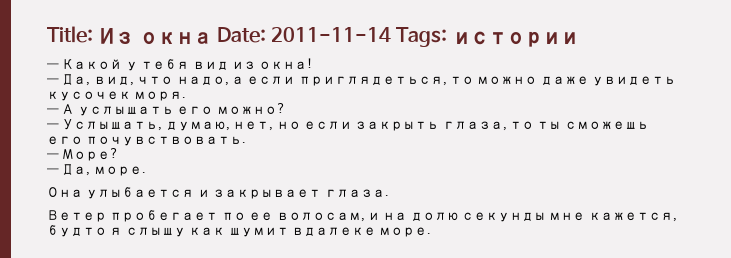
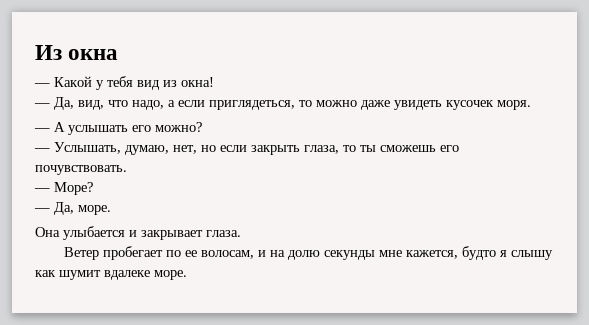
- Title: Из окна Date: 2011-11-14 Tags: истории
+ Из окна

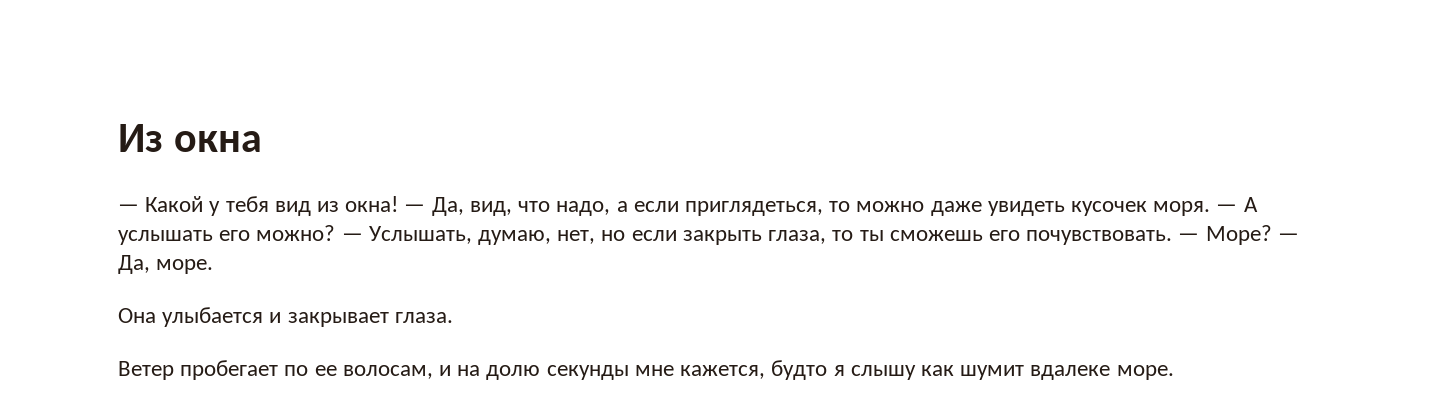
- — Какой у тебя вид из окна!
- — Да, вид, что надо, а если приглядеться, то можно даже увидеть кусочек моря.
- — А услышать его можно?
- — Услышать, думаю, нет, но если закрыть глаза, то ты сможешь его почувствовать.
- — Море?
- — Да, море.
+ — Какой у тебя вид из окна! — Да, вид, что надо, а если приглядеться, то можно даже увидеть кусочек моря. — А услышать его можно? — Услышать, думаю, нет, но если закрыть глаза, то ты сможешь его почувствовать. — Море? — Да, море.

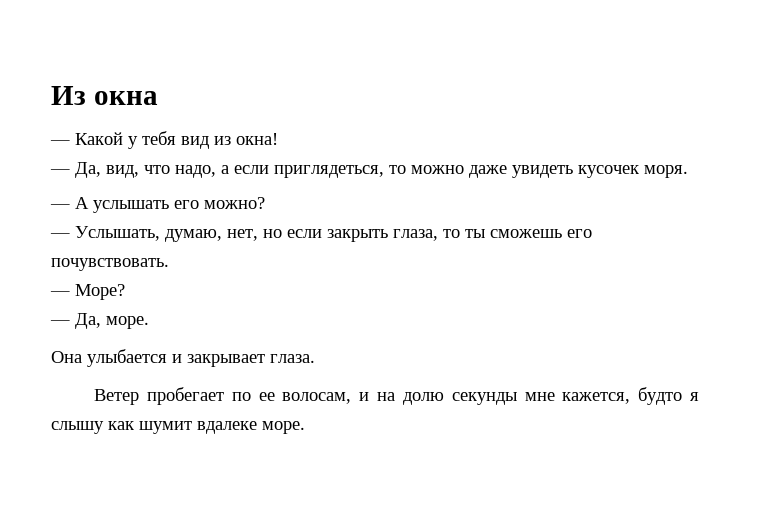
- — Какой у тебя вид из окна! — Да, вид, что надо, а если приглядеться, то можно даже увидеть кусочек моря. — А услышать его можно? — Услышать, думаю, нет, но если закрыть глаза, то ты сможешь его почувствовать. — Море? — Да, море.
+ — Какой у тебя вид из окна!
+ — Да, вид, что надо, а если приглядеться, то можно даже увидеть кусочек моря.
+ — А услышать его можно?
+ — Услышать, думаю, нет, но если закрыть глаза, то ты сможешь его почувствовать.
+ — Море?
+ — Да, море.

